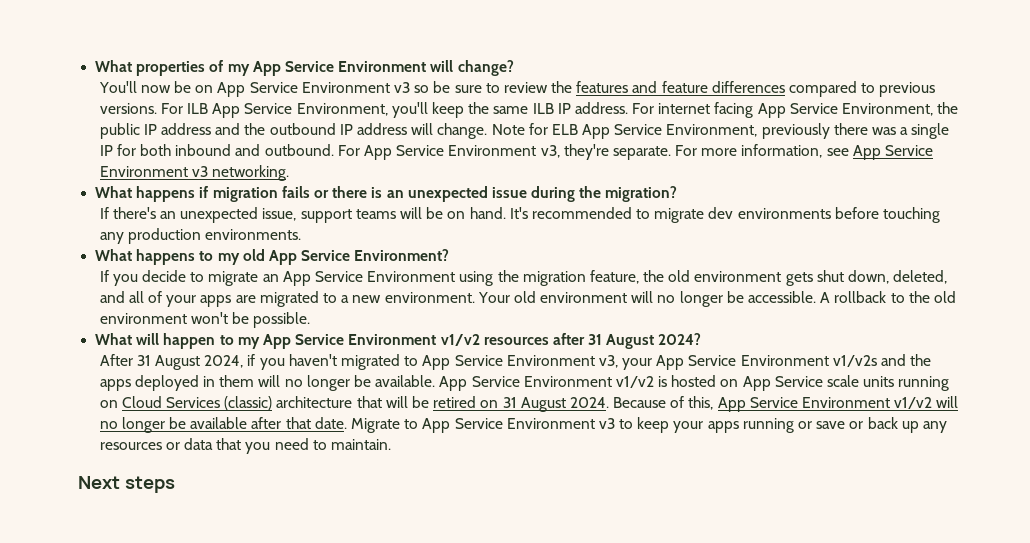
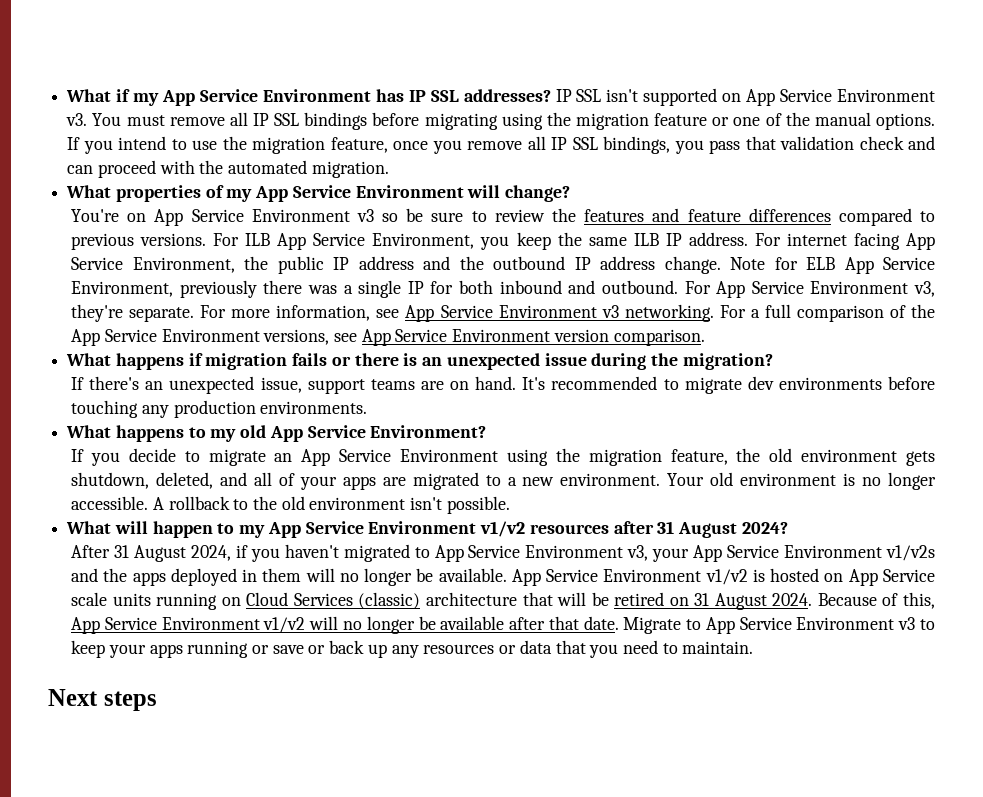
+ What if my App Service Environment has IP SSL addresses? IP SSL isn't supported on App Service Environment v3. You must remove all IP SSL bindings before migrating using the migration feature or one of the manual options. If you intend to use the migration feature, once you remove all IP SSL bindings, you pass that validation check and can proceed with the automated migration.
- You'll now be on App Service Environment v3 so be sure to review the features and feature differences compared to previous versions.
+ You're on App Service Environment v3 so be sure to review the features and feature differences compared to previous versions.
- For ILB App Service Environment, you'll keep the same ILB IP address.
+ For ILB App Service Environment, you keep the same ILB IP address.
- For internet facing App Service Environment, the public IP address and the outbound IP address will change.
+ For internet facing App Service Environment, the public IP address and the outbound IP address change.
+ For a full comparison of the App Service Environment versions, see App Service Environment version comparison.
- If there's an unexpected issue, support teams will be on hand.
+ If there's an unexpected issue, support teams are on hand.
- If you decide to migrate an App Service Environment using the migration feature, the old environment gets shut down, deleted, and all of your apps are migrated to a new environment.
+ If you decide to migrate an App Service Environment using the migration feature, the old environment gets shutdown, deleted, and all of your apps are migrated to a new environment.
- Your old environment will no longer be accessible.
+ Your old environment is no longer accessible.
- A rollback to the old environment won't be possible.
+ A rollback to the old environment isn't possible.

